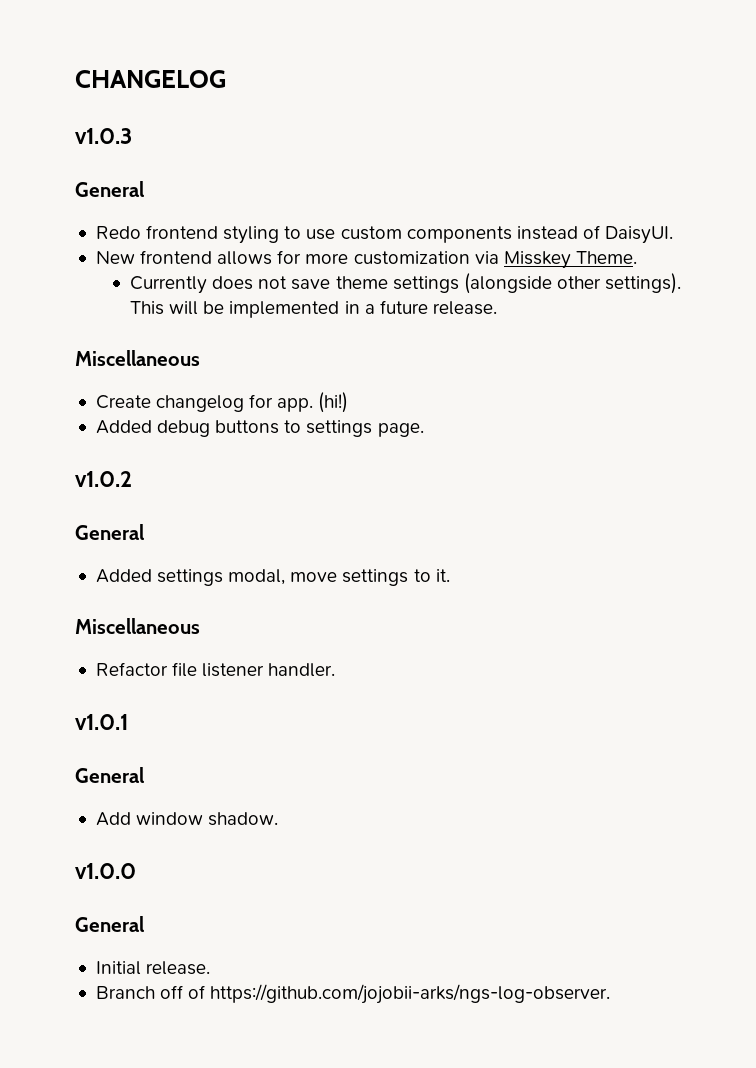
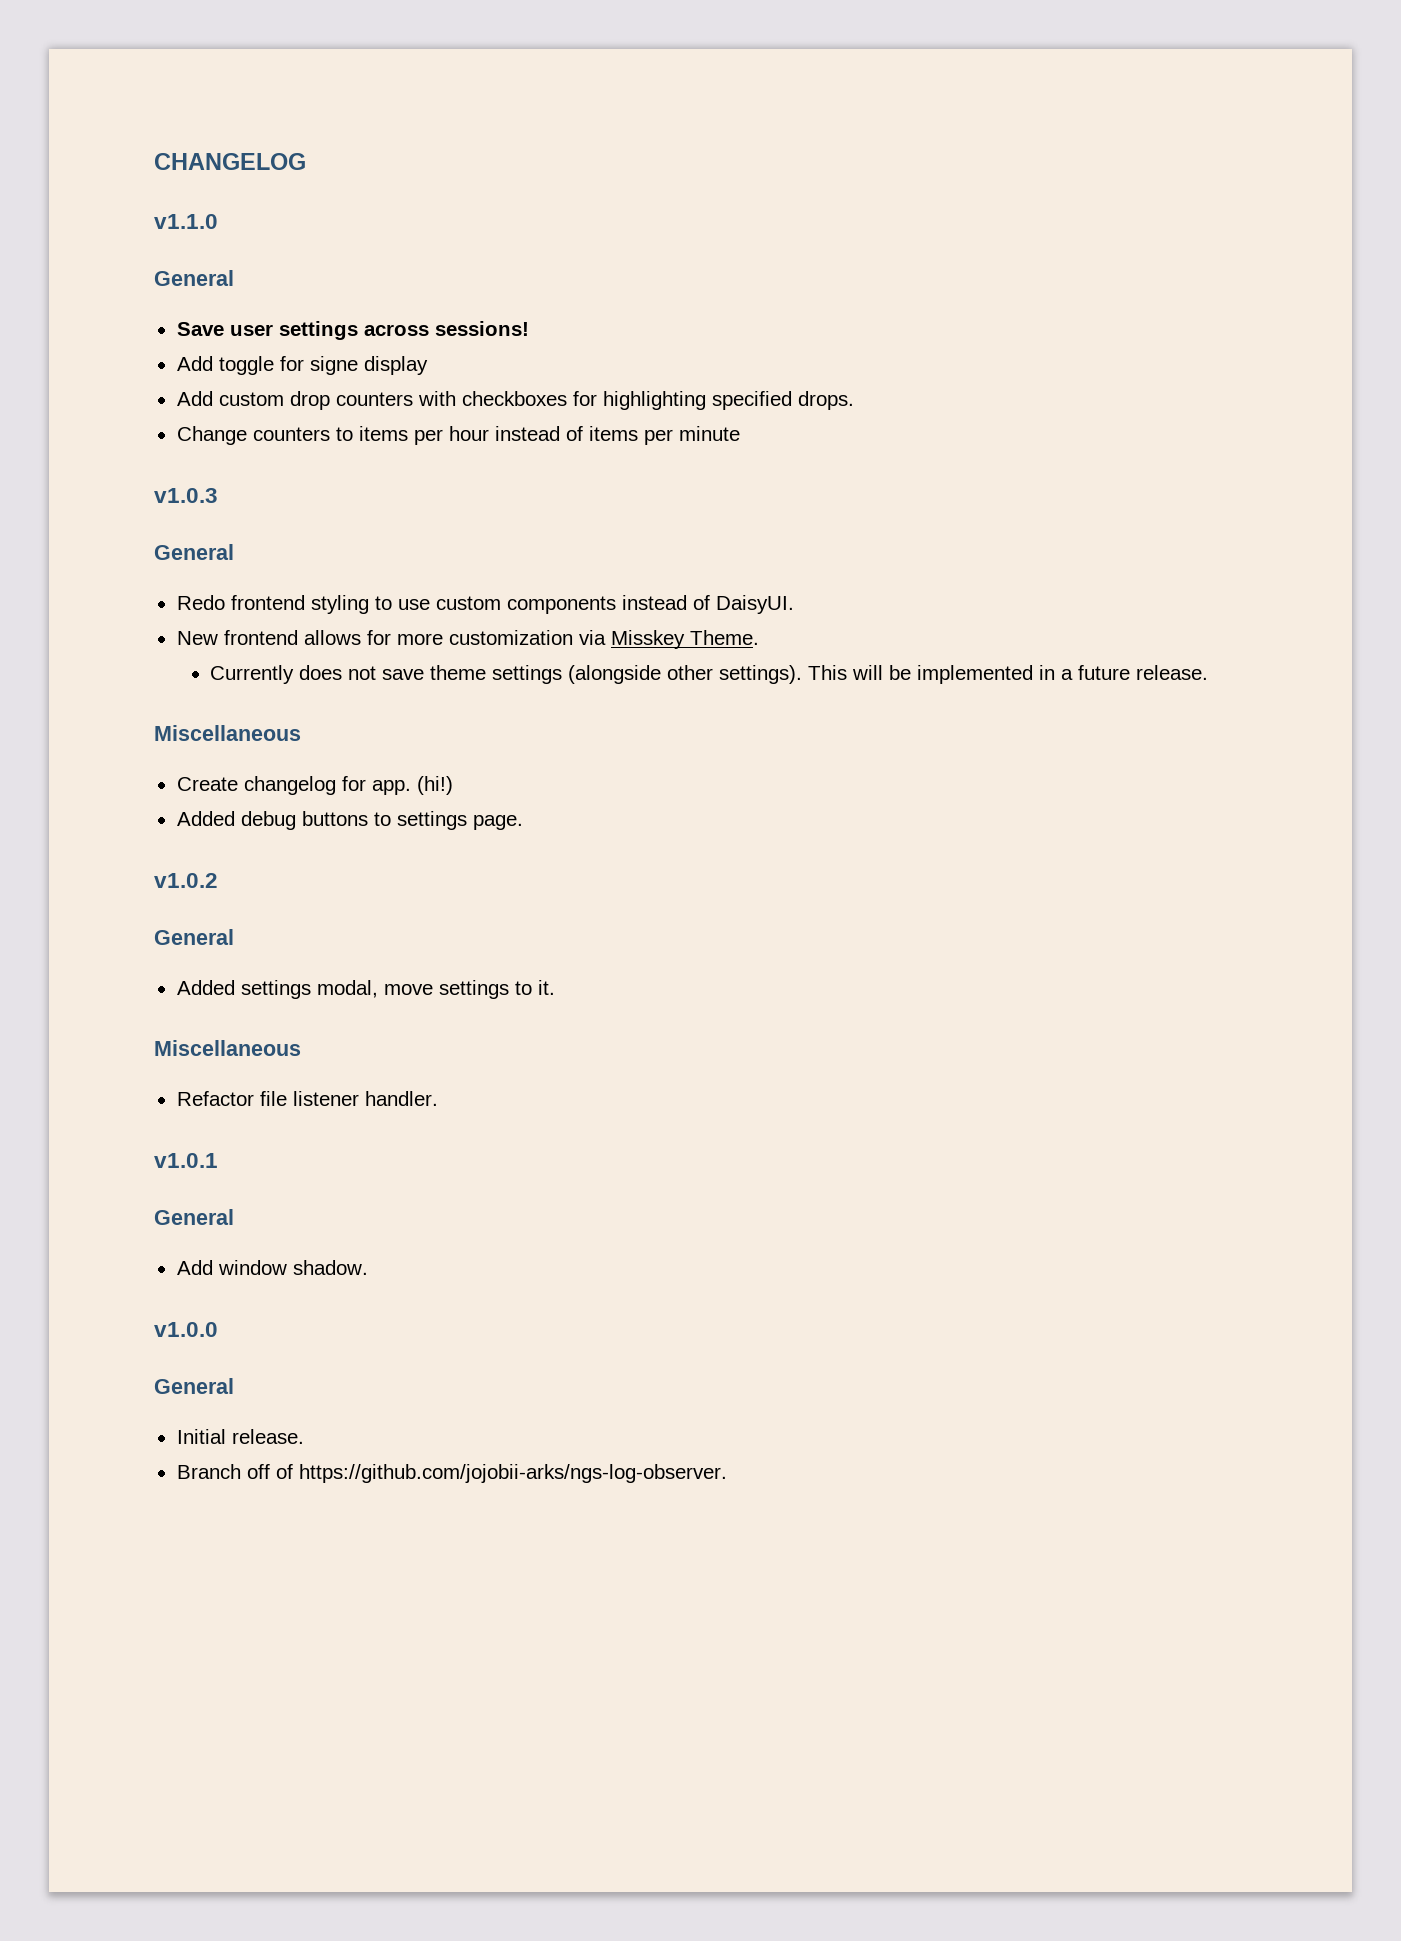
+ v1.1.0
+ General
+ Save user settings across sessions!
+ Add toggle for signe display
+ Add custom drop counters with checkboxes for highlighting specified drops.
+ Change counters to items per hour instead of items per minute

